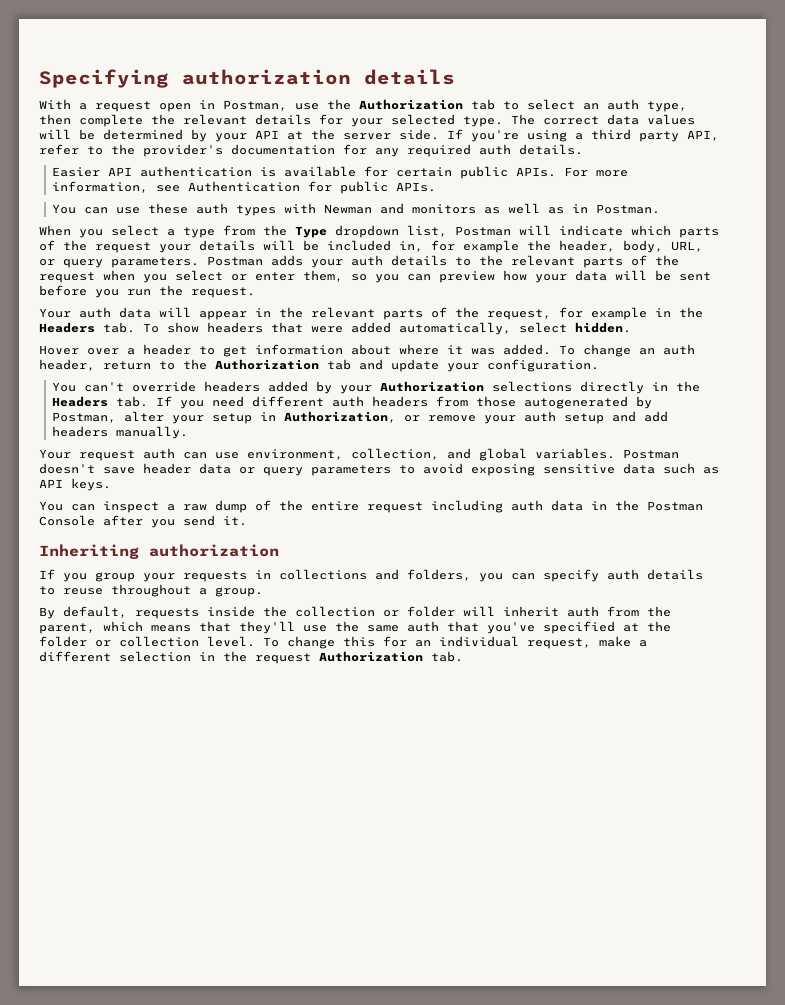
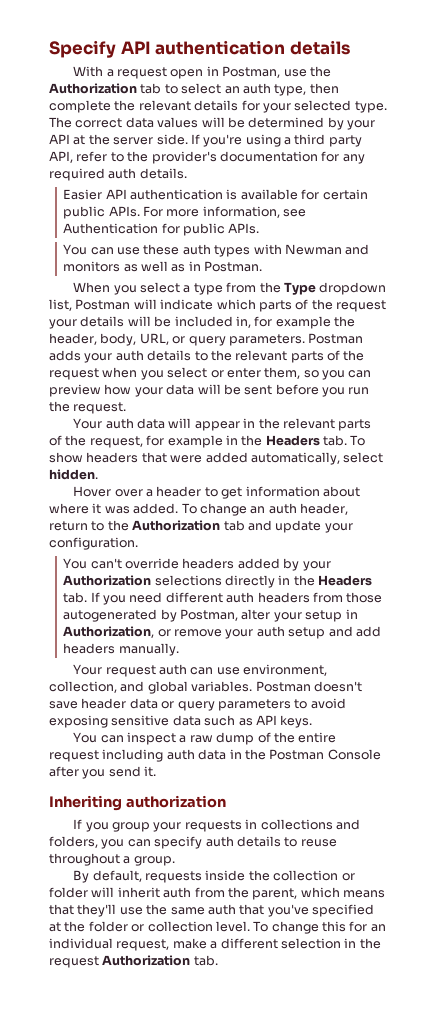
- Specifying authorization details
+ Specify API authentication details

